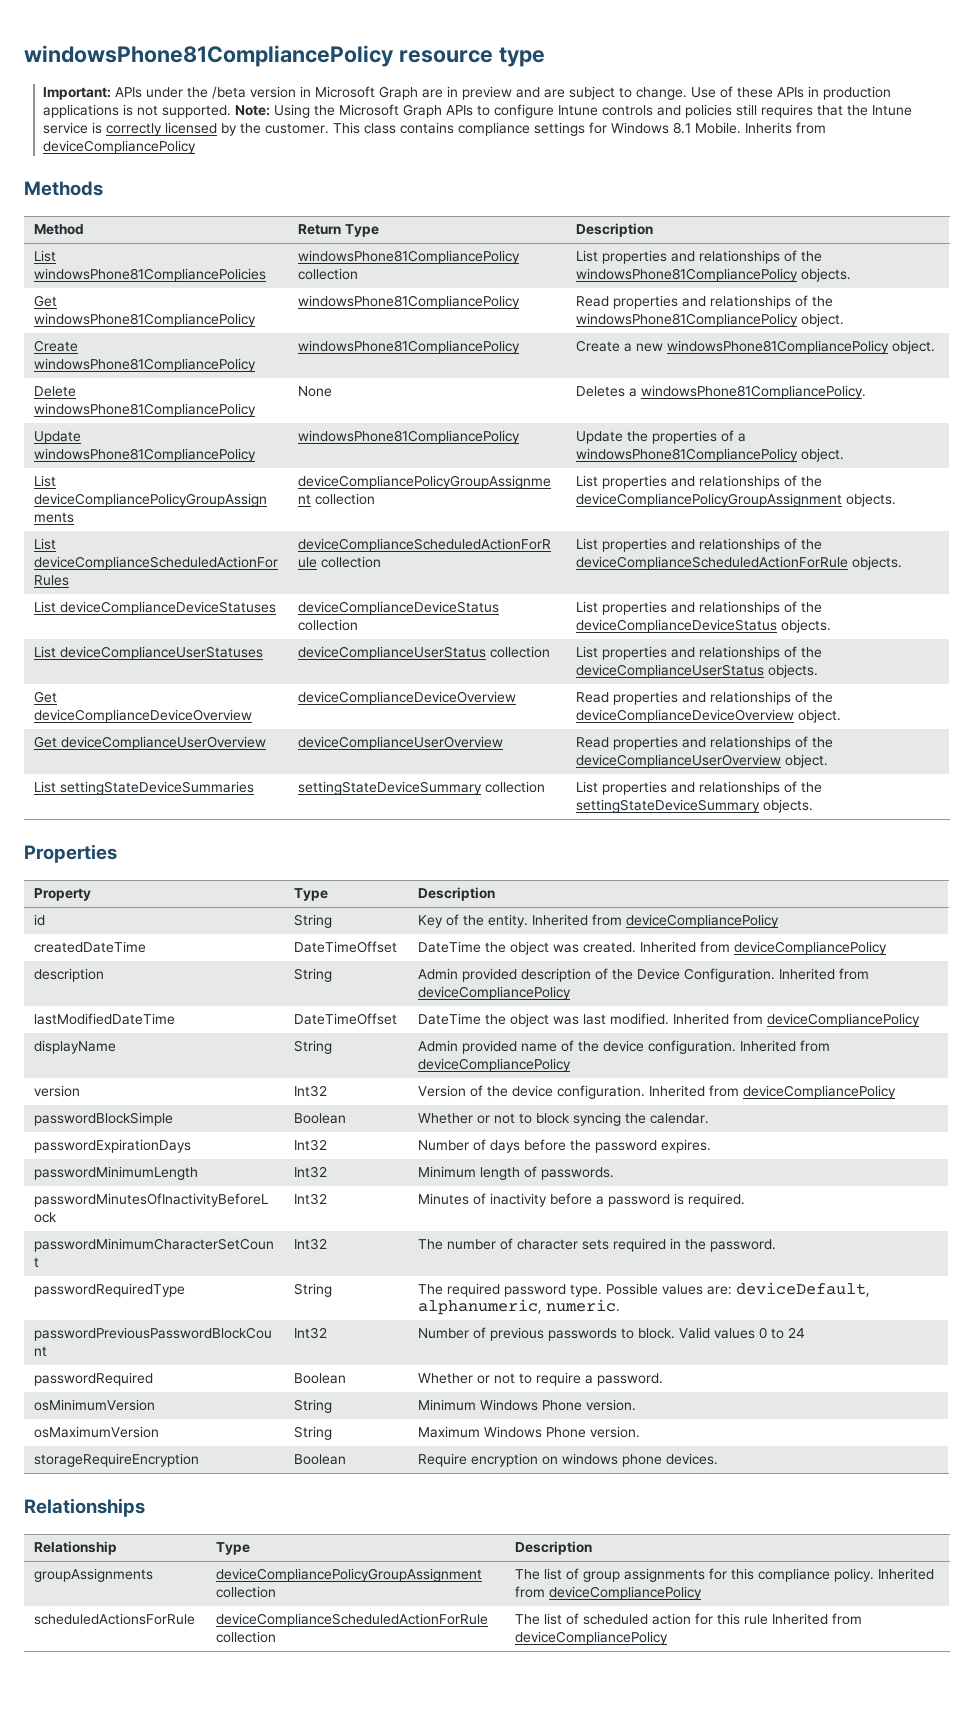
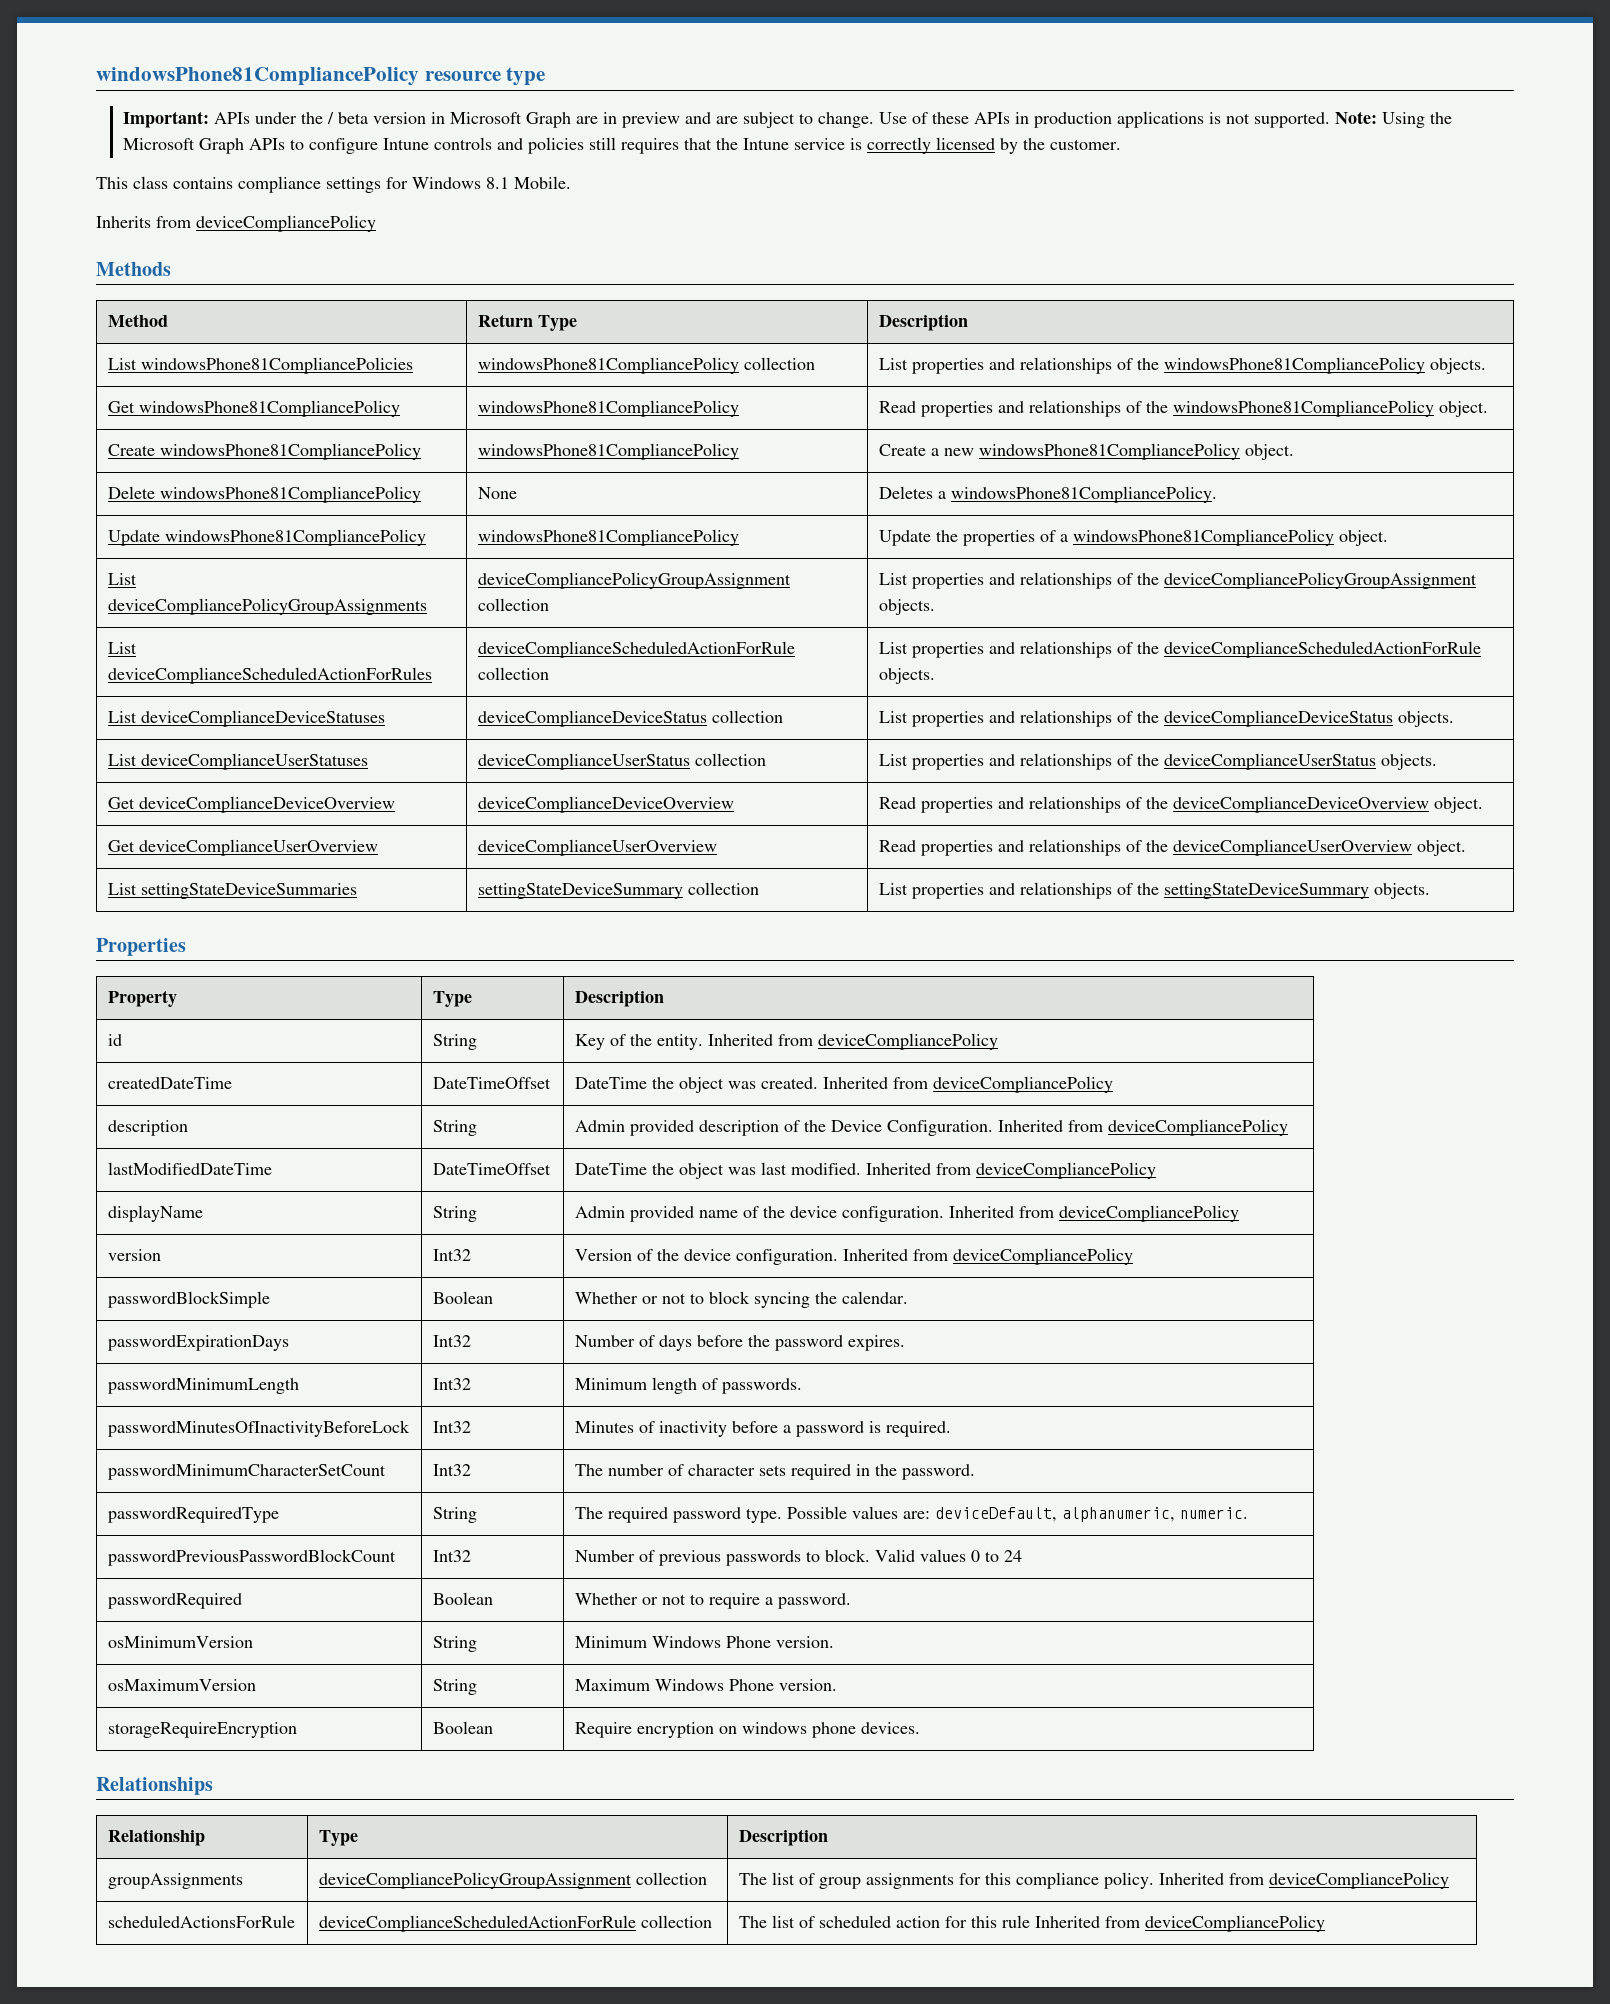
- Important: APIs under the /beta version in Microsoft Graph are in preview and are subject to change.
+ Important: APIs under the / beta version in Microsoft Graph are in preview and are subject to change.
- Note: Using the Microsoft Graph APIs to configure Intune controls and policies still requires that the Intune service is correctly licensed by the customer. This class contains compliance settings for Windows 8.1 Mobile. Inherits from deviceCompliancePolicy
+ Note: Using the Microsoft Graph APIs to configure Intune controls and policies still requires that the Intune service is correctly licensed by the customer.
+ This class contains compliance settings for Windows 8.1 Mobile.
+ Inherits from deviceCompliancePolicy

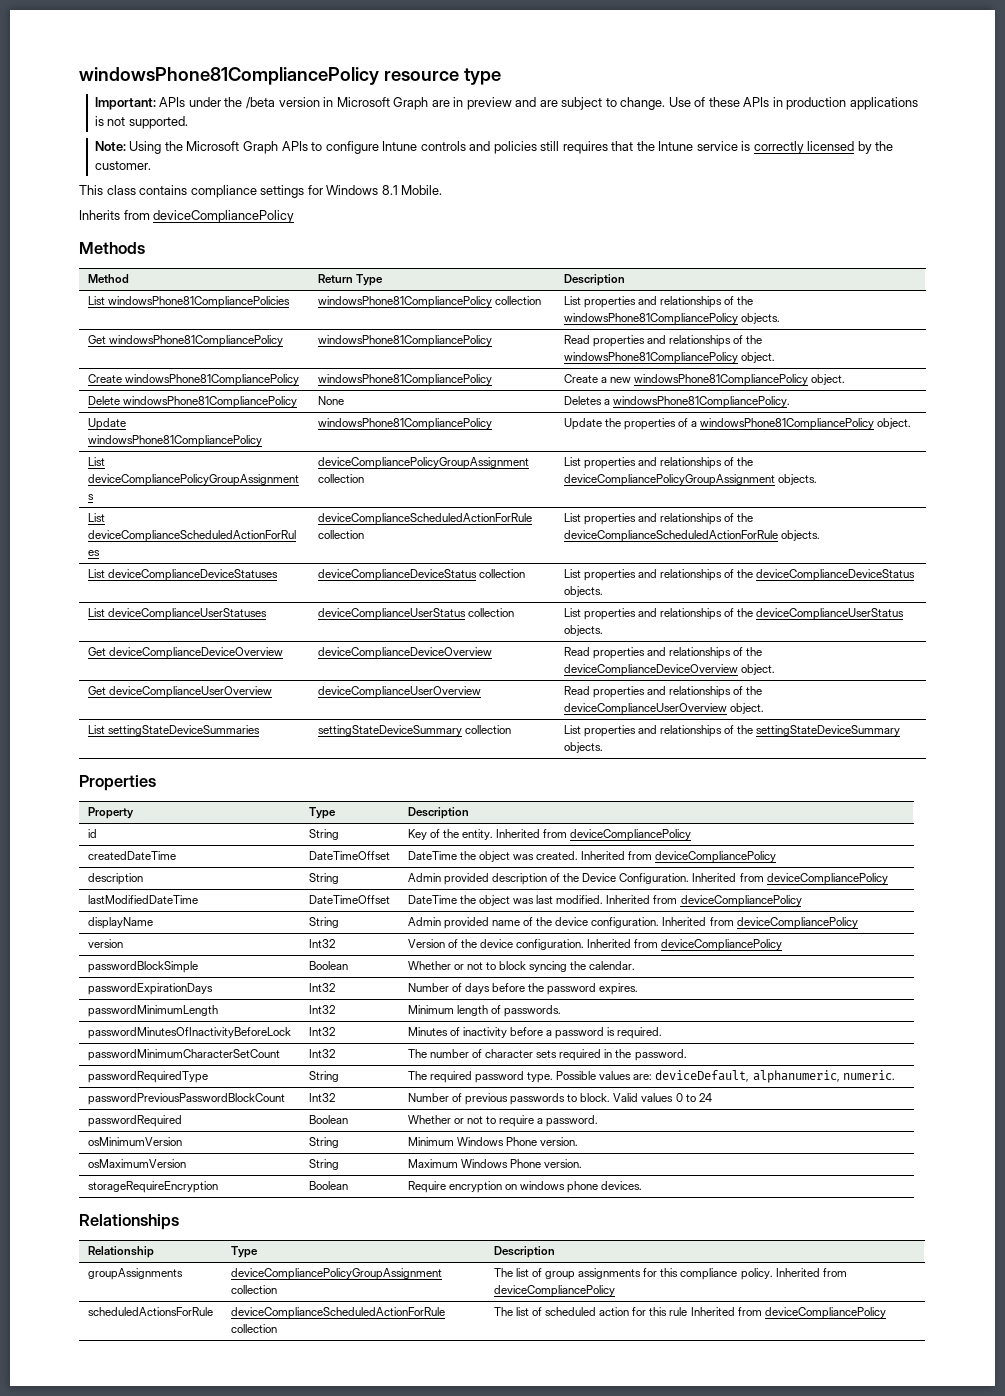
- Important: APIs under the / beta version in Microsoft Graph are in preview and are subject to change.
+ Important: APIs under the /beta version in Microsoft Graph are in preview and are subject to change.
- Use of these APIs in production applications is not supported. Note: Using the Microsoft Graph APIs to configure Intune controls and policies still requires that the Intune service is correctly licensed by the customer.
+ Use of these APIs in production applications is not supported.
+ Note: Using the Microsoft Graph APIs to configure Intune controls and policies still requires that the Intune service is correctly licensed by the customer.

